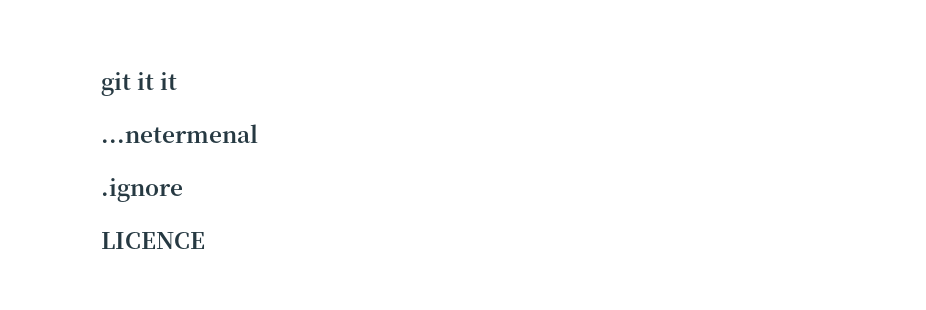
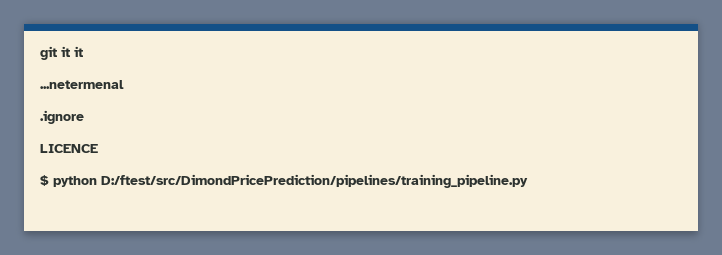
+ $ python D:/ftest/src/DimondPricePrediction/pipelines/training_pipeline.py

